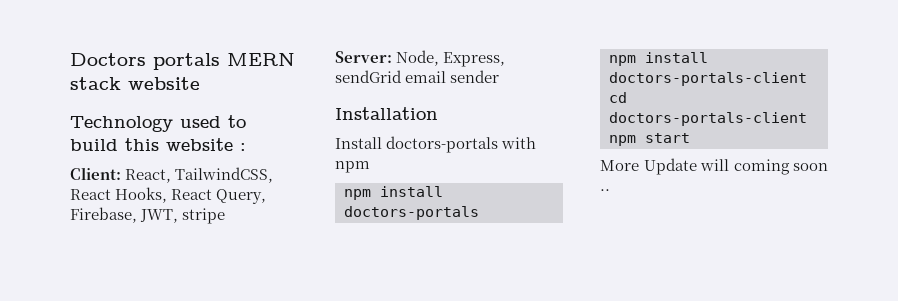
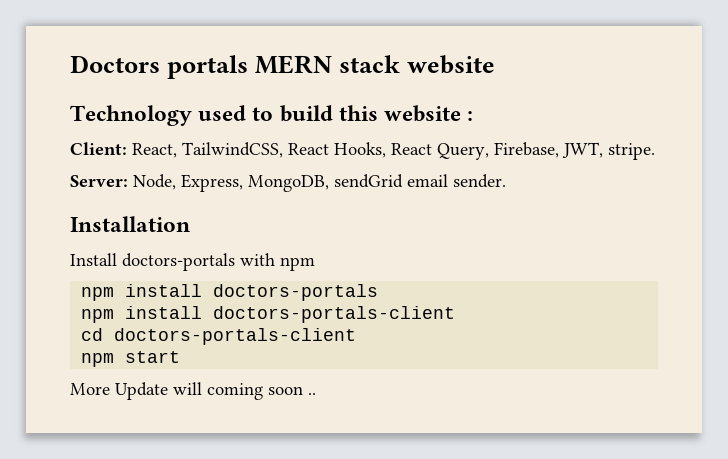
- Client: React, TailwindCSS, React Hooks, React Query, Firebase, JWT, stripe
+ Client: React, TailwindCSS, React Hooks, React Query, Firebase, JWT, stripe.
- Server: Node, Express, sendGrid email sender
+ Server: Node, Express, MongoDB, sendGrid email sender.

